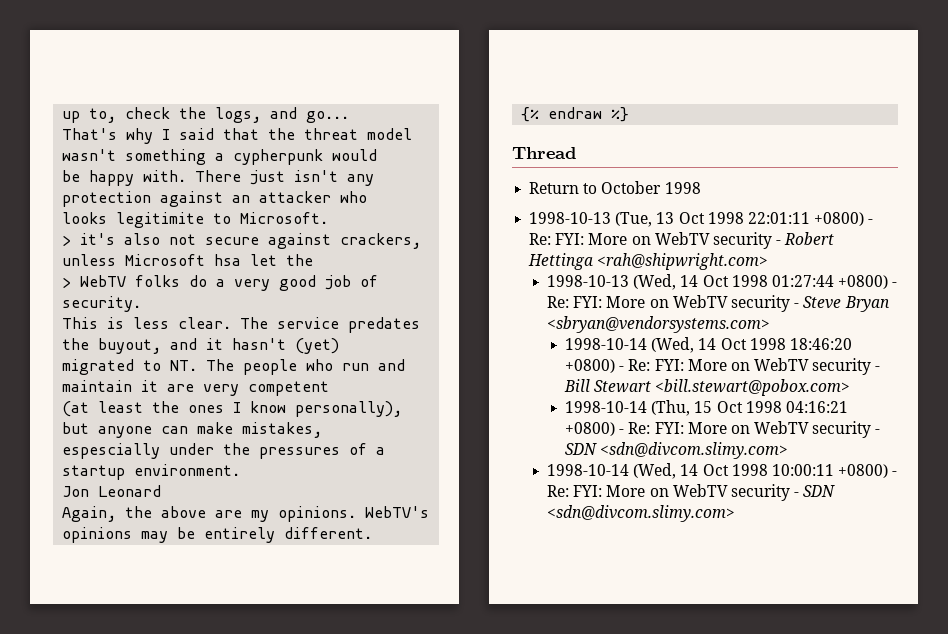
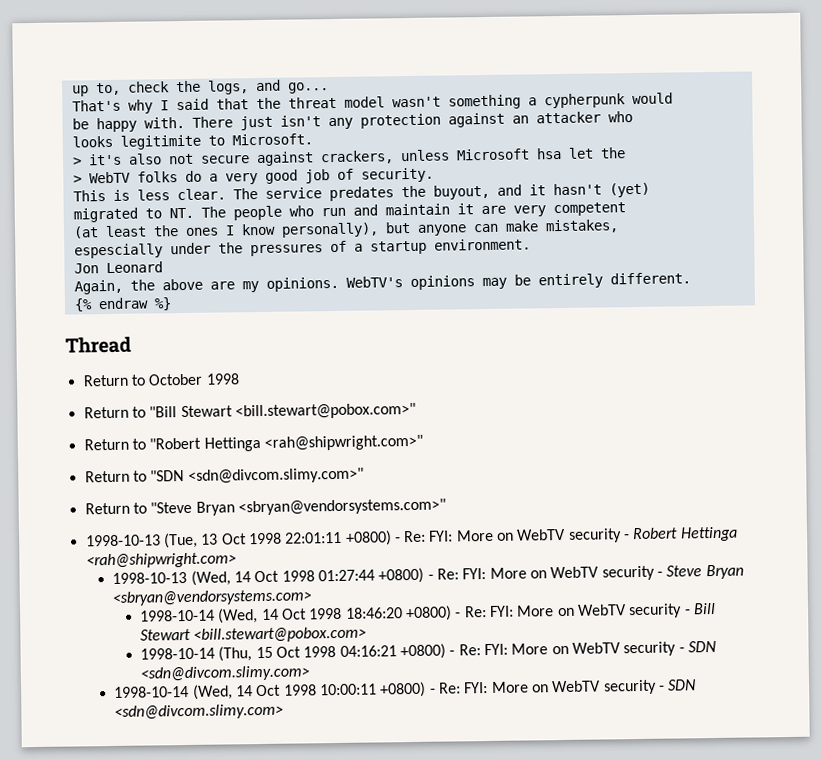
+ Return to "Bill Stewart <bill.stewart@pobox.com>"
+ Return to "Robert Hettinga <rah@shipwright.com>"
+ Return to "SDN <sdn@divcom.slimy.com>"
+ Return to "Steve Bryan <sbryan@vendorsystems.com>"

